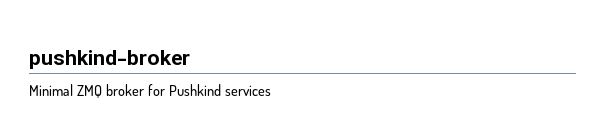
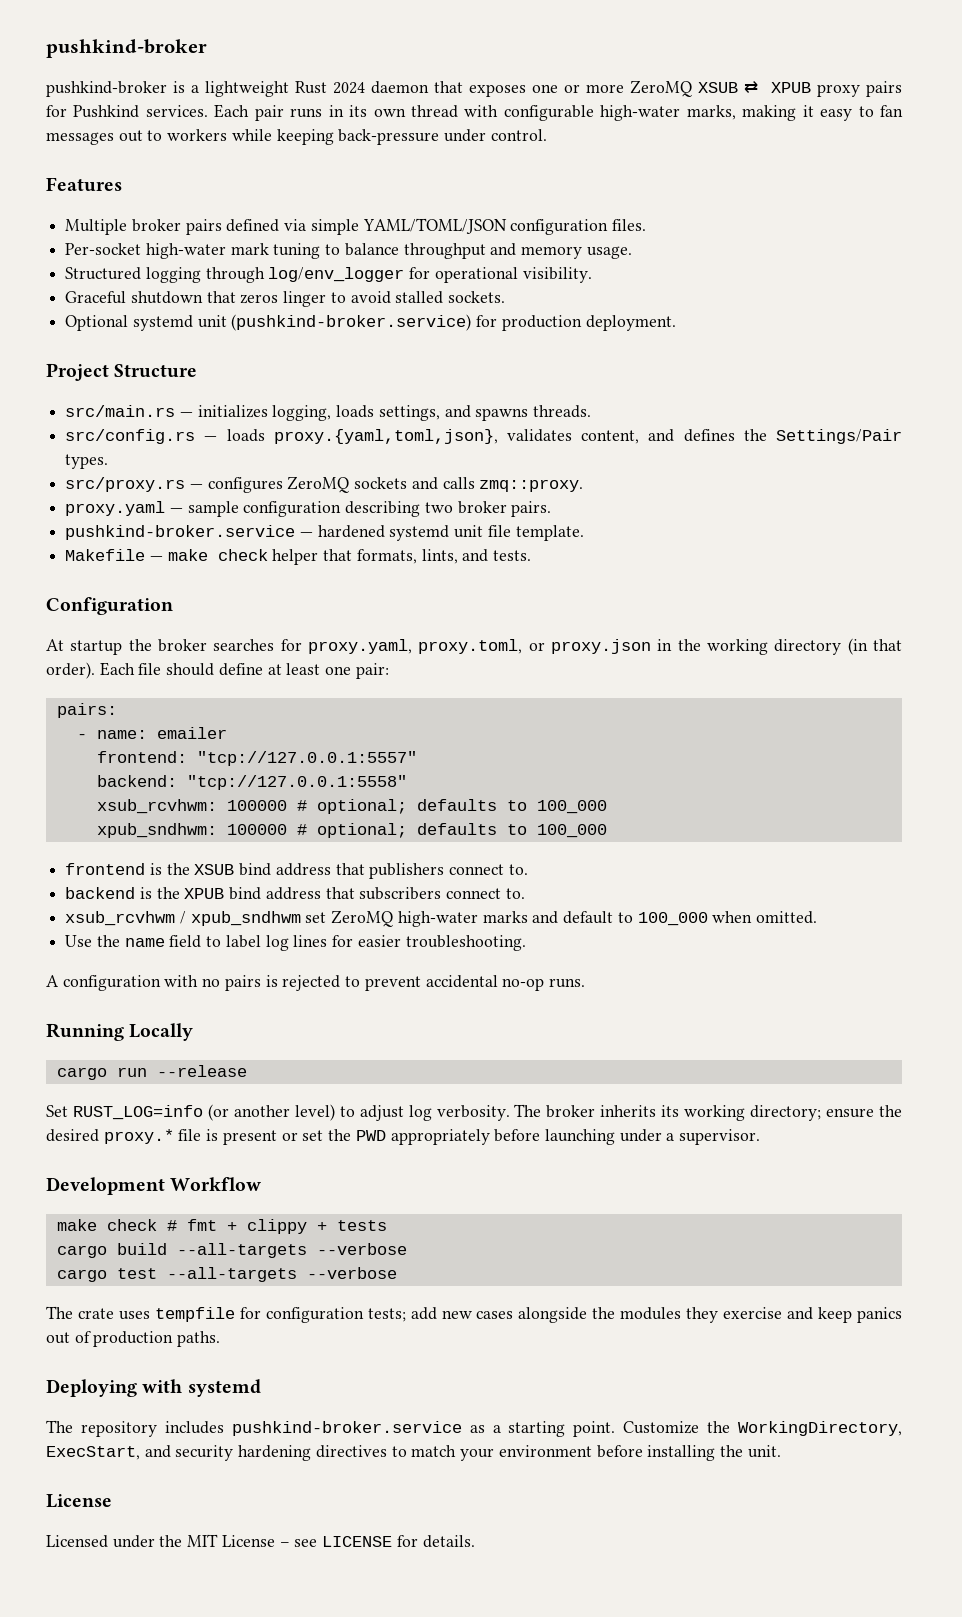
- Minimal ZMQ broker for Pushkind services
+ pushkind-broker is a lightweight Rust 2024 daemon that exposes one or more ZeroMQ XSUB ⇄ XPUB proxy pairs for Pushkind services. Each pair runs in its own thread with configurable high-water marks, making it easy to fan messages out to workers while keeping back-pressure under control.
+ Features
+ Multiple broker pairs defined via simple YAML/TOML/JSON configuration files.
+ Per-socket high-water mark tuning to balance throughput and memory usage.
+ Structured logging through log/env_logger for operational visibility.
+ Graceful shutdown that zeros linger to avoid stalled sockets.
+ Optional systemd unit (pushkind-broker.service) for production deployment.
+ Project Structure
+ src/main.rs — initializes logging, loads settings, and spawns threads.
+ src/config.rs — loads proxy.{yaml,toml,json}, validates content, and defines the Settings/Pair types.
+ src/proxy.rs — configures ZeroMQ sockets and calls zmq::proxy.
+ proxy.yaml — sample configuration describing two broker pairs.
+ pushkind-broker.service — hardened systemd unit file template.
+ Makefile — make check helper that formats, lints, and tests.
+ Configuration
+ At startup the broker searches for proxy.yaml, proxy.toml, or proxy.json in the working directory (in that order). Each file should define at least one pair:
+ pairs:
+ - name: emailer
+ frontend: "tcp://127.0.0.1:5557"
+ backend: "tcp://127.0.0.1:5558"
+ xsub_rcvhwm: 100000 # optional; defaults to 100_000
+ xpub_sndhwm: 100000 # optional; defaults to 100_000
+ frontend is the XSUB bind address that publishers connect to.
+ backend is the XPUB bind address that subscribers connect to.
+ xsub_rcvhwm / xpub_sndhwm set ZeroMQ high-water marks and default to 100_000 when omitted.
+ Use the name field to label log lines for easier troubleshooting.
+ A configuration with no pairs is rejected to prevent accidental no-op runs.
+ Running Locally
+ cargo run --release
+ Set RUST_LOG=info (or another level) to adjust log verbosity. The broker inherits its working directory; ensure the desired proxy.* file is present or set the PWD appropriately before launching under a supervisor.
+ Development Workflow
+ make check # fmt + clippy + tests
+ cargo build --all-targets --verbose
+ cargo test --all-targets --verbose
+ The crate uses tempfile for configuration tests; add new cases alongside the modules they exercise and keep panics out of production paths.
+ Deploying with systemd
+ The repository includes pushkind-broker.service as a starting point. Customize the WorkingDirectory, ExecStart, and security hardening directives to match your environment before installing the unit.
+ License
+ Licensed under the MIT License – see LICENSE for details.

